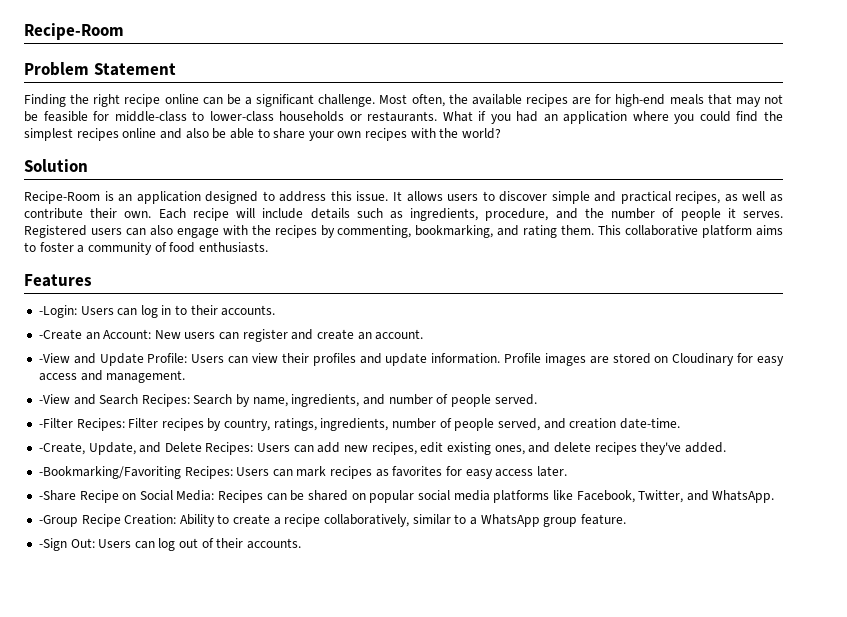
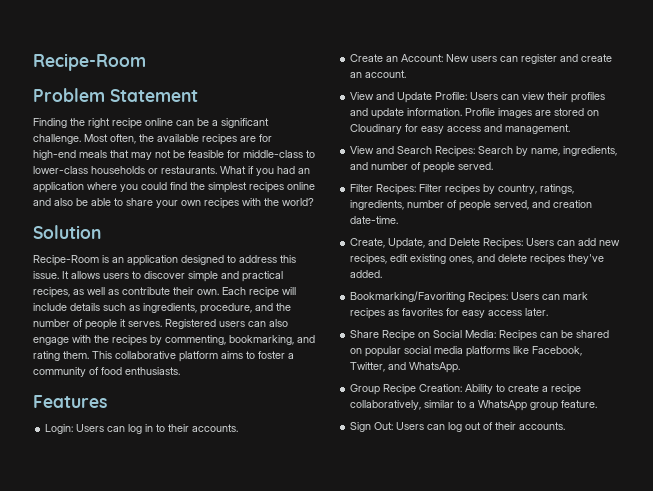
- -Login: Users can log in to their accounts.
+ Login: Users can log in to their accounts.
- -Create an Account: New users can register and create an account.
+ Create an Account: New users can register and create an account.
- -View and Update Profile: Users can view their profiles and update information.
+ View and Update Profile: Users can view their profiles and update information.
- -View and Search Recipes: Search by name, ingredients, and number of people served.
+ View and Search Recipes: Search by name, ingredients, and number of people served.
- -Filter Recipes: Filter recipes by country, ratings, ingredients, number of people served, and creation date-time.
+ Filter Recipes: Filter recipes by country, ratings, ingredients, number of people served, and creation date-time.
- -Create, Update, and Delete Recipes: Users can add new recipes, edit existing ones, and delete recipes they've added.
+ Create, Update, and Delete Recipes: Users can add new recipes, edit existing ones, and delete recipes they've added.
- -Bookmarking/Favoriting Recipes: Users can mark recipes as favorites for easy access later.
+ Bookmarking/Favoriting Recipes: Users can mark recipes as favorites for easy access later.
- -Share Recipe on Social Media: Recipes can be shared on popular social media platforms like Facebook, Twitter, and WhatsApp.
+ Share Recipe on Social Media: Recipes can be shared on popular social media platforms like Facebook, Twitter, and WhatsApp.
- -Group Recipe Creation: Ability to create a recipe collaboratively, similar to a WhatsApp group feature.
+ Group Recipe Creation: Ability to create a recipe collaboratively, similar to a WhatsApp group feature.
- -Sign Out: Users can log out of their accounts.
+ Sign Out: Users can log out of their accounts.

